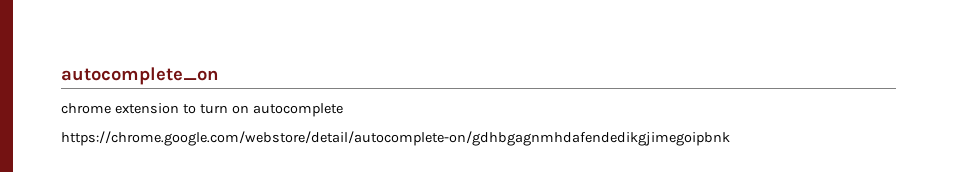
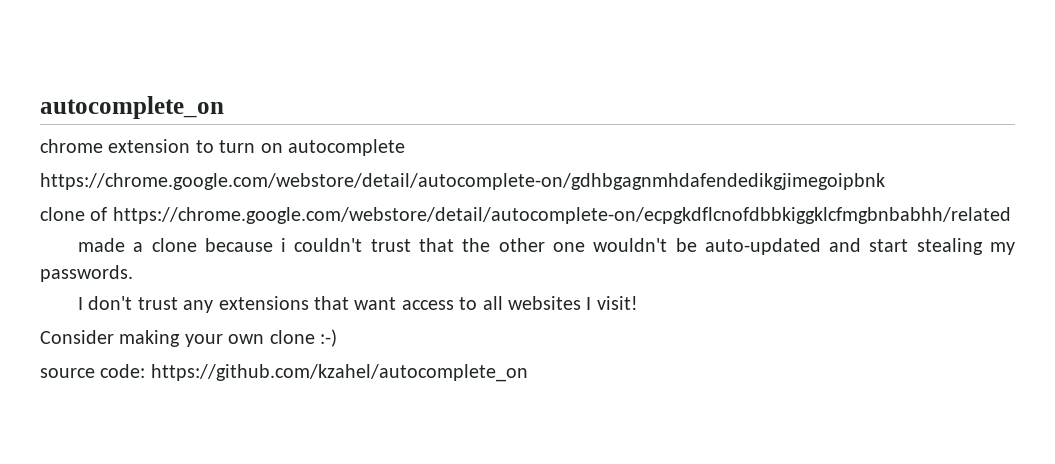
+ clone of https://chrome.google.com/webstore/detail/autocomplete-on/ecpgkdflcnofdbbkiggklcfmgbnbabhh/related
+ made a clone because i couldn't trust that the other one wouldn't be auto-updated and start stealing my passwords.
+ I don't trust any extensions that want access to all websites I visit!
+ Consider making your own clone :-)
+ source code: https://github.com/kzahel/autocomplete_on

